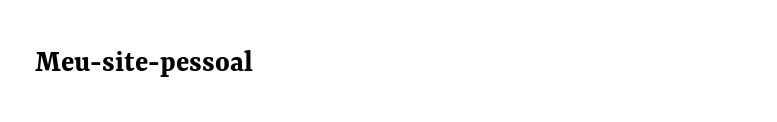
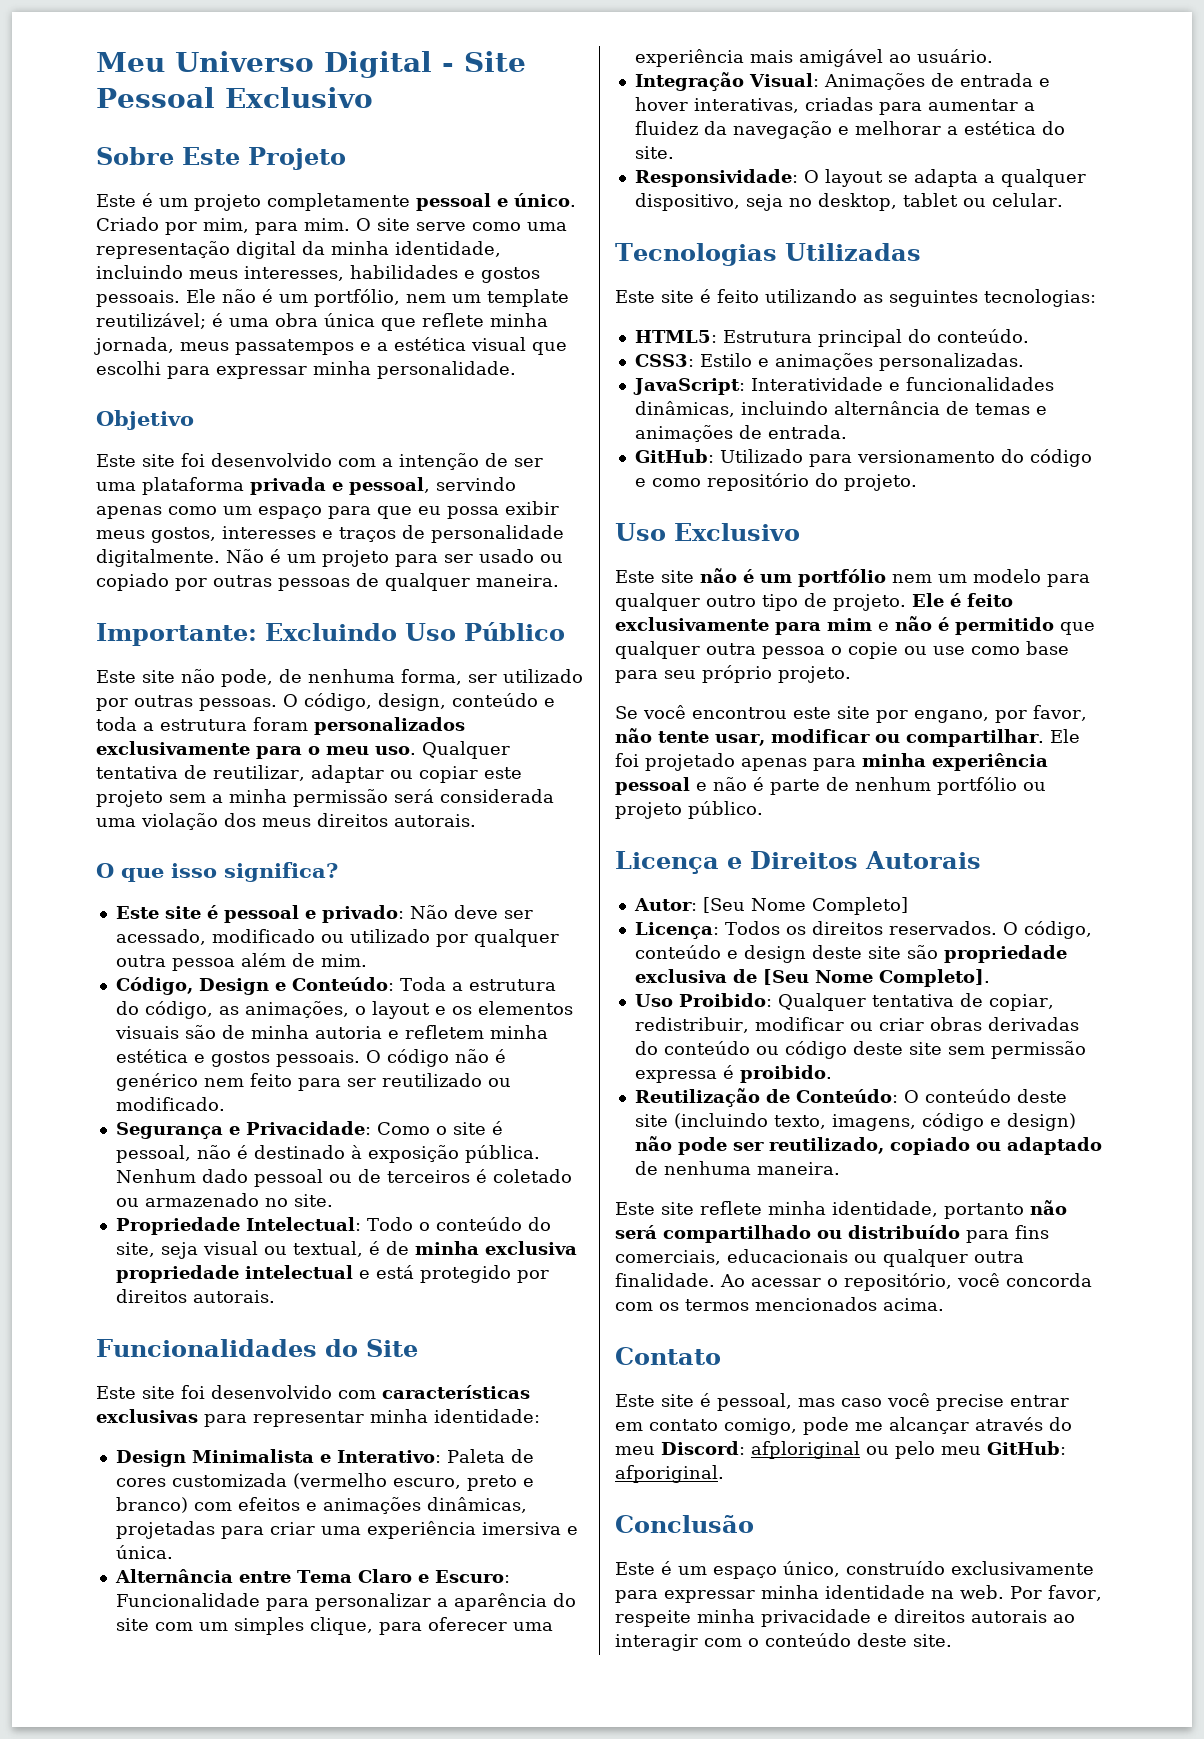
- Meu-site-pessoal
+ Meu Universo Digital - Site Pessoal Exclusivo
+ Sobre Este Projeto
+ Este é um projeto completamente pessoal e único. Criado por mim, para mim. O site serve como uma representação digital da minha identidade, incluindo meus interesses, habilidades e gostos pessoais. Ele não é um portfólio, nem um template reutilizável; é uma obra única que reflete minha jornada, meus passatempos e a estética visual que escolhi para expressar minha personalidade.
+ Objetivo
+ Este site foi desenvolvido com a intenção de ser uma plataforma privada e pessoal, servindo apenas como um espaço para que eu possa exibir meus gostos, interesses e traços de personalidade digitalmente. Não é um projeto para ser usado ou copiado por outras pessoas de qualquer maneira.
+ Importante: Excluindo Uso Público
+ Este site não pode, de nenhuma forma, ser utilizado por outras pessoas. O código, design, conteúdo e toda a estrutura foram personalizados exclusivamente para o meu uso. Qualquer tentativa de reutilizar, adaptar ou copiar este projeto sem a minha permissão será considerada uma violação dos meus direitos autorais.
+ O que isso significa?
+ Este site é pessoal e privado: Não deve ser acessado, modificado ou utilizado por qualquer outra pessoa além de mim.
+ Código, Design e Conteúdo: Toda a estrutura do código, as animações, o layout e os elementos visuais são de minha autoria e refletem minha estética e gostos pessoais. O código não é genérico nem feito para ser reutilizado ou modificado.
+ Segurança e Privacidade: Como o site é pessoal, não é destinado à exposição pública. Nenhum dado pessoal ou de terceiros é coletado ou armazenado no site.
+ Propriedade Intelectual: Todo o conteúdo do site, seja visual ou textual, é de minha exclusiva propriedade intelectual e está protegido por direitos autorais.
+ Funcionalidades do Site
+ Este site foi desenvolvido com características exclusivas para representar minha identidade:
+ Design Minimalista e Interativo: Paleta de cores customizada (vermelho escuro, preto e branco) com efeitos e animações dinâmicas, projetadas para criar uma experiência imersiva e única.
+ Alternância entre Tema Claro e Escuro: Funcionalidade para personalizar a aparência do site com um simples clique, para oferecer uma experiência mais amigável ao usuário.
+ Integração Visual: Animações de entrada e hover interativas, criadas para aumentar a fluidez da navegação e melhorar a estética do site.
+ Responsividade: O layout se adapta a qualquer dispositivo, seja no desktop, tablet ou celular.
+ Tecnologias Utilizadas
+ Este site é feito utilizando as seguintes tecnologias:
+ HTML5: Estrutura principal do conteúdo.
+ CSS3: Estilo e animações personalizadas.
+ JavaScript: Interatividade e funcionalidades dinâmicas, incluindo alternância de temas e animações de entrada.
+ GitHub: Utilizado para versionamento do código e como repositório do projeto.
+ Uso Exclusivo
+ Este site não é um portfólio nem um modelo para qualquer outro tipo de projeto. Ele é feito exclusivamente para mim e não é permitido que qualquer outra pessoa o copie ou use como base para seu próprio projeto.
+ Se você encontrou este site por engano, por favor, não tente usar, modificar ou compartilhar. Ele foi projetado apenas para minha experiência pessoal e não é parte de nenhum portfólio ou projeto público.
+ Licença e Direitos Autorais
+ Autor: [Seu Nome Completo]
+ Licença: Todos os direitos reservados. O código, conteúdo e design deste site são propriedade exclusiva de [Seu Nome Completo].
+ Uso Proibido: Qualquer tentativa de copiar, redistribuir, modificar ou criar obras derivadas do conteúdo ou código deste site sem permissão expressa é proibido.
+ Reutilização de Conteúdo: O conteúdo deste site (incluindo texto, imagens, código e design) não pode ser reutilizado, copiado ou adaptado de nenhuma maneira.
+ Este site reflete minha identidade, portanto não será compartilhado ou distribuído para fins comerciais, educacionais ou qualquer outra finalidade. Ao acessar o repositório, você concorda com os termos mencionados acima.
+ Contato
+ Este site é pessoal, mas caso você precise entrar em contato comigo, pode me alcançar através do meu Discord: afploriginal ou pelo meu GitHub: afporiginal.
+ Conclusão
+ Este é um espaço único, construído exclusivamente para expressar minha identidade na web. Por favor, respeite minha privacidade e direitos autorais ao interagir com o conteúdo deste site.

